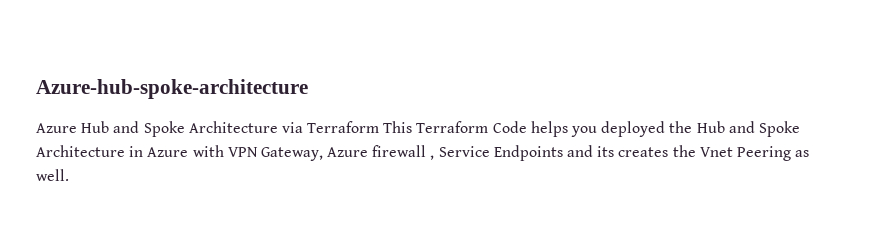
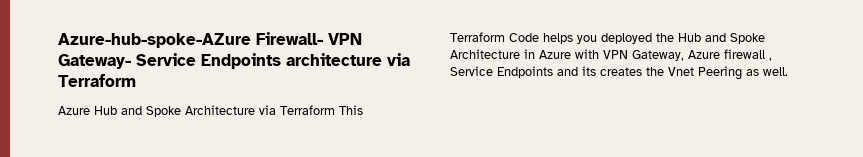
- Azure-hub-spoke-architecture
+ Azure-hub-spoke-AZure Firewall- VPN Gateway- Service Endpoints architecture via Terraform

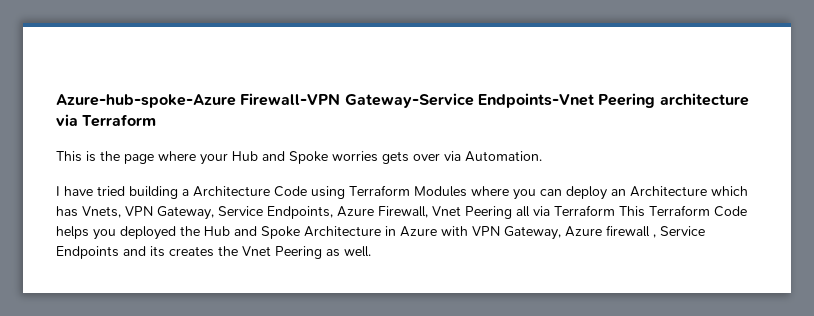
- Azure-hub-spoke-AZure Firewall- VPN Gateway- Service Endpoints architecture via Terraform
- Azure Hub and Spoke Architecture via Terraform This Terraform Code helps you deployed the Hub and Spoke Architecture in Azure with VPN Gateway, Azure firewall , Service Endpoints and its creates the Vnet Peering as well.
+ Azure-hub-spoke-Azure Firewall-VPN Gateway-Service Endpoints-Vnet Peering architecture via Terraform
+ This is the page where your Hub and Spoke worries gets over via Automation.
+ I have tried building a Architecture Code using Terraform Modules where you can deploy an Architecture which has Vnets, VPN Gateway, Service Endpoints, Azure Firewall, Vnet Peering all via Terraform This Terraform Code helps you deployed the Hub and Spoke Architecture in Azure with VPN Gateway, Azure firewall , Service Endpoints and its creates the Vnet Peering as well.

